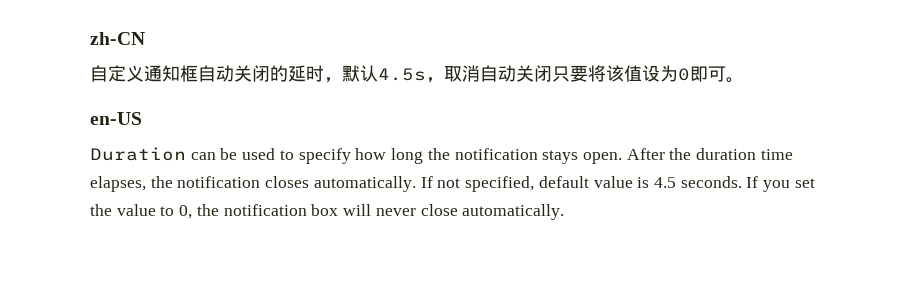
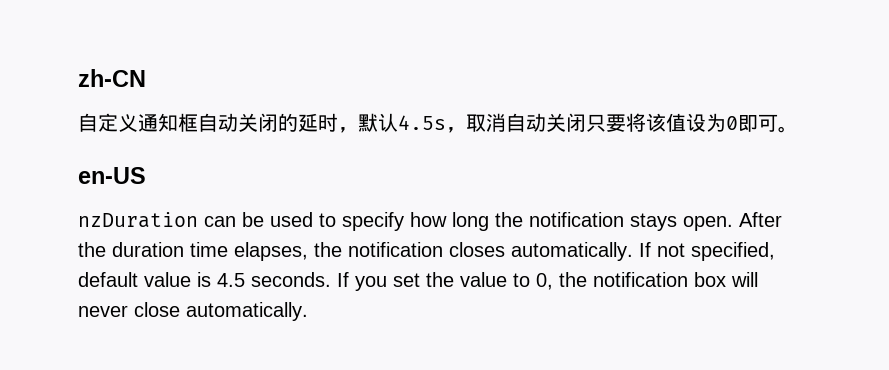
- Duration can be used to specify how long the notification stays open.
+ nzDuration can be used to specify how long the notification stays open.

